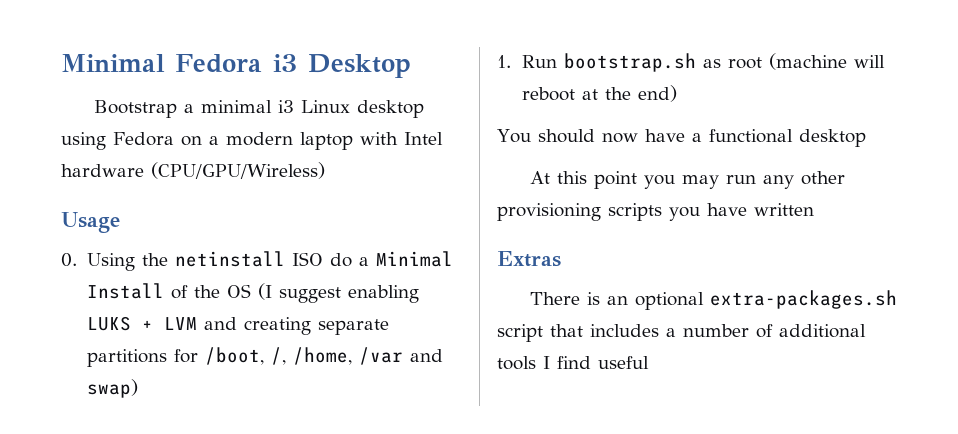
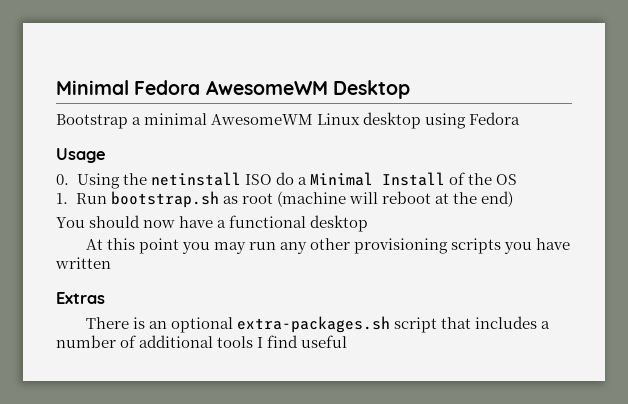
- Minimal Fedora i3 Desktop
+ Minimal Fedora AwesomeWM Desktop
- Bootstrap a minimal i3 Linux desktop using Fedora on a modern laptop with Intel hardware (CPU/GPU/Wireless)
+ Bootstrap a minimal AwesomeWM Linux desktop using Fedora
- 0. Using the netinstall ISO do a Minimal Install of the OS (I suggest enabling LUKS + LVM and creating separate partitions for /boot, /, /home, /var and swap)
+ 0. Using the netinstall ISO do a Minimal Install of the OS

